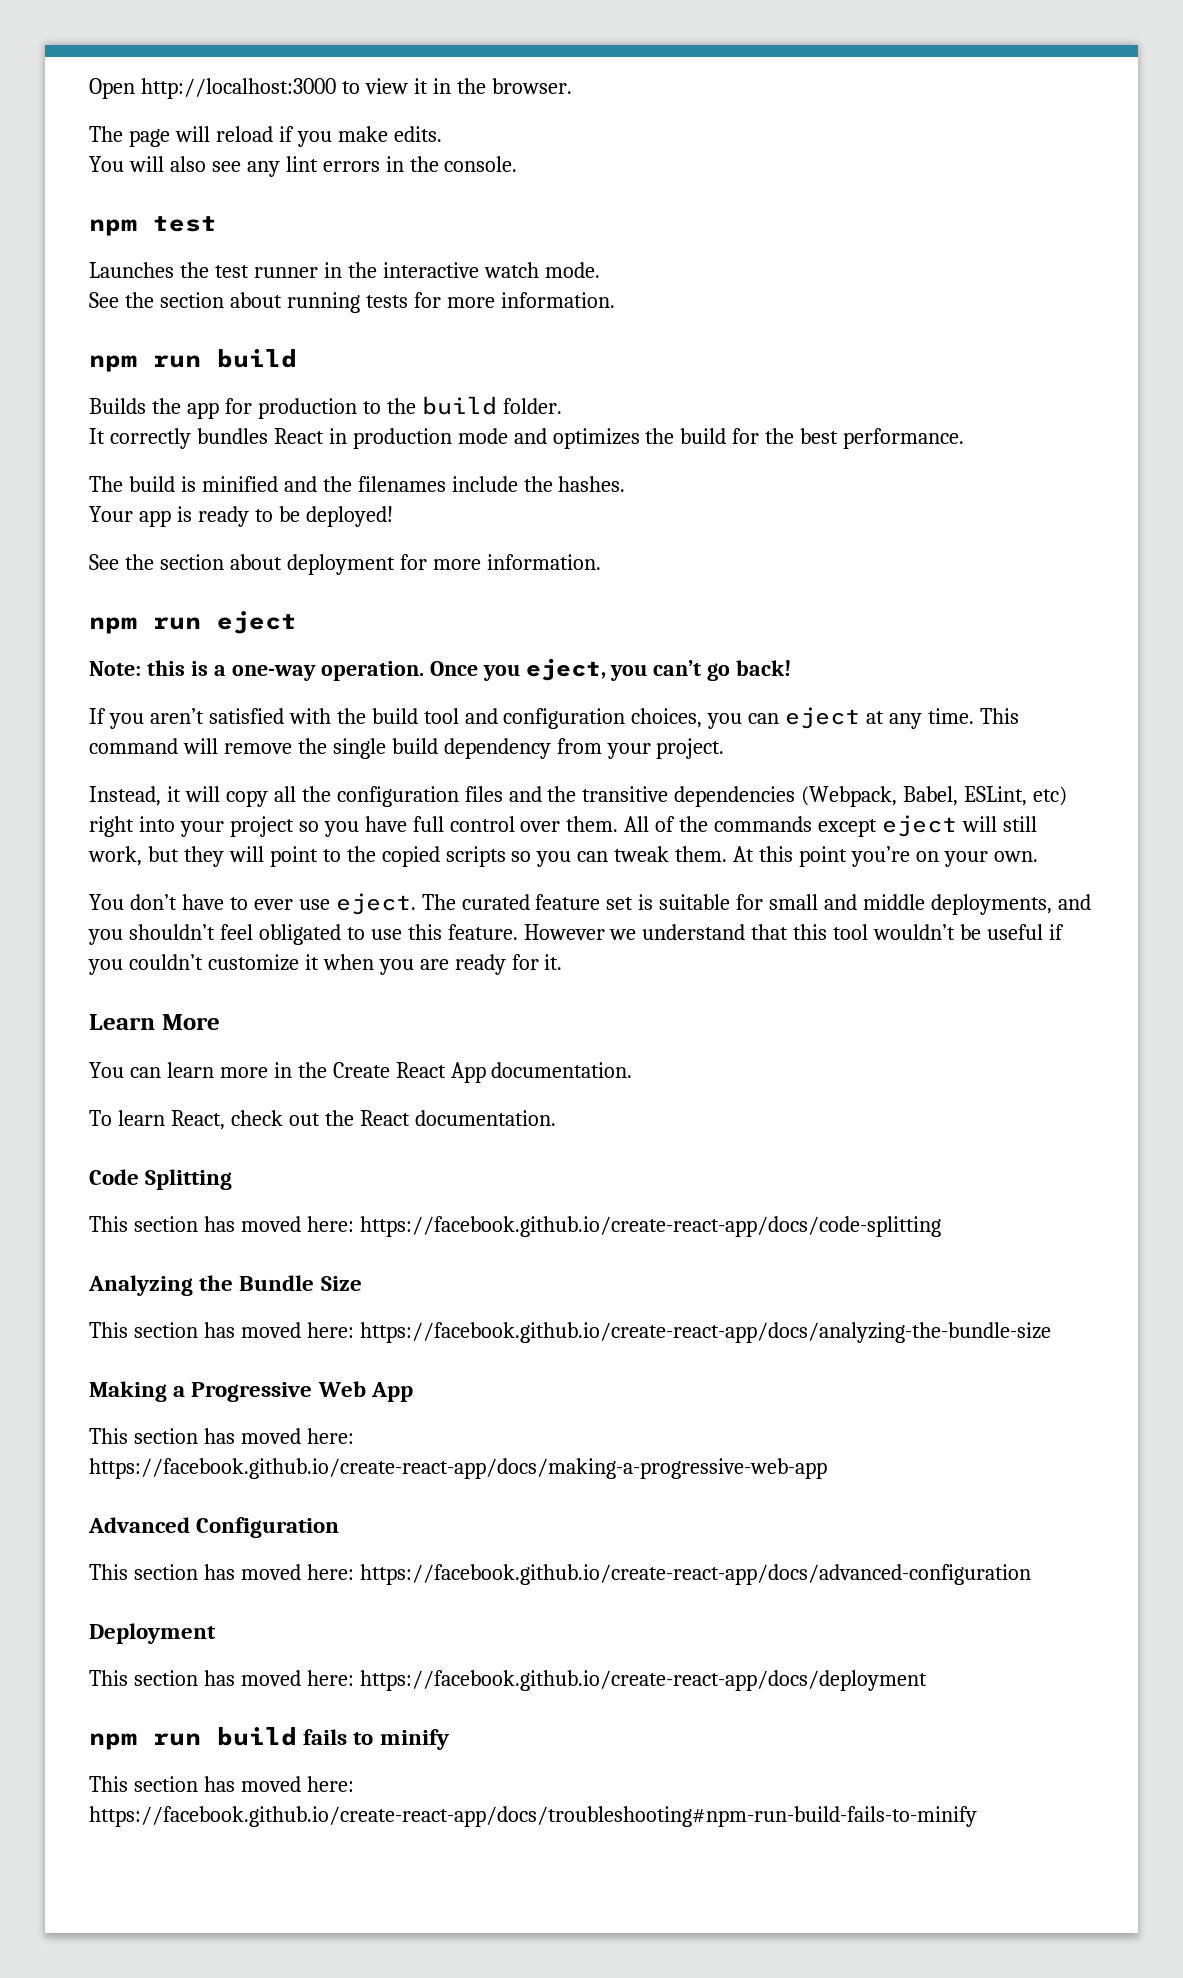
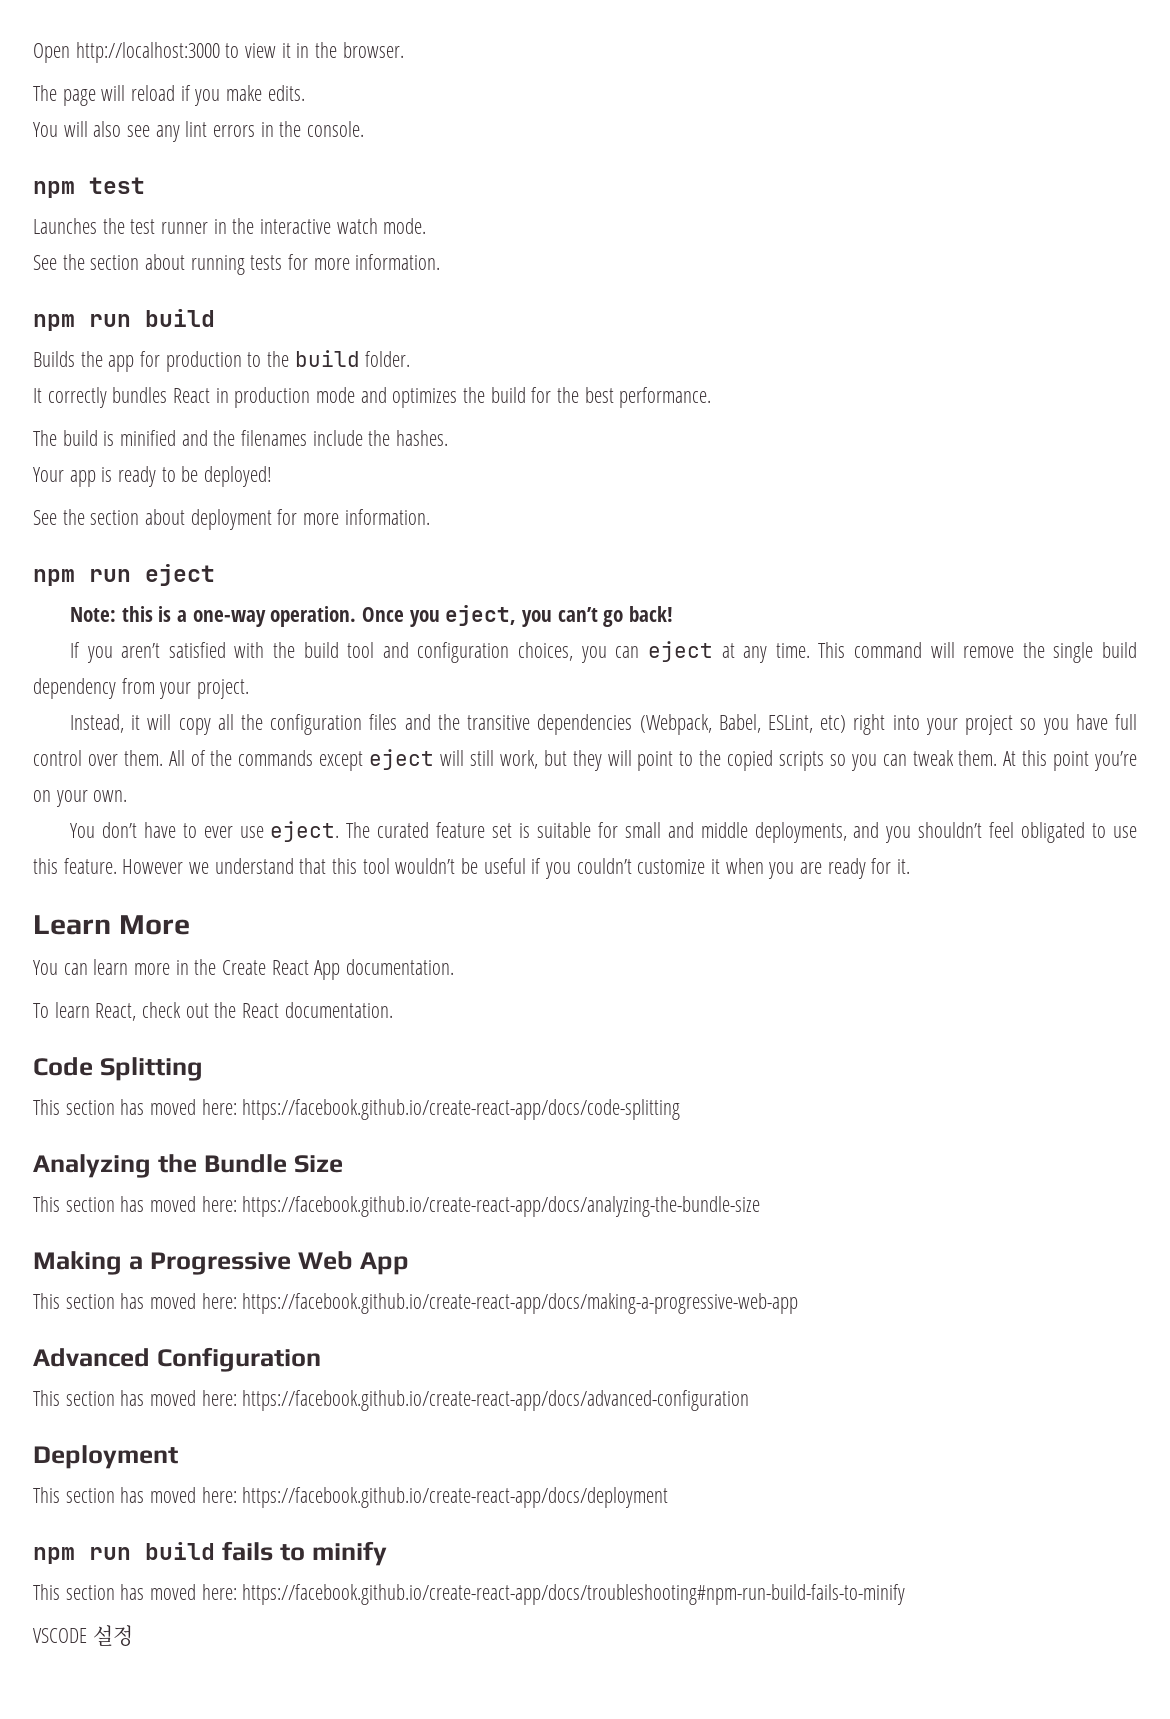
+ VSCODE 설정

